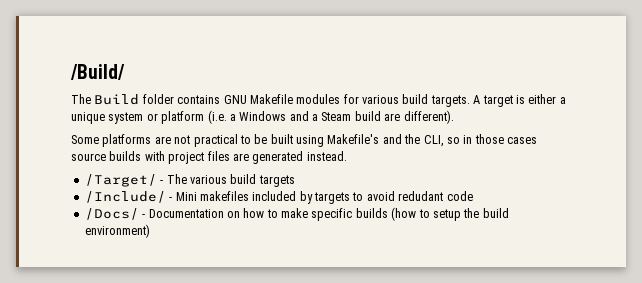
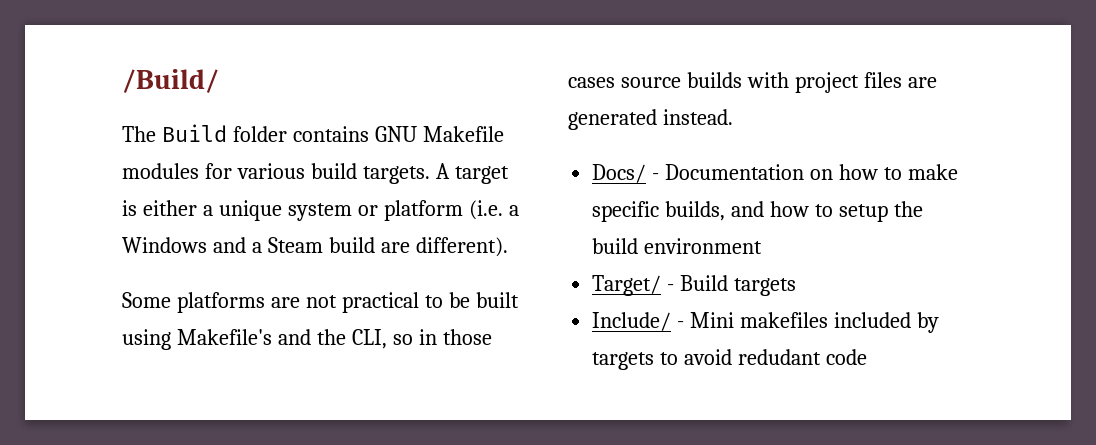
- /Target/ - The various build targets
+ Docs/ - Documentation on how to make specific builds, and how to setup the build environment
+ Target/ - Build targets
- /Include/ - Mini makefiles included by targets to avoid redudant code
+ Include/ - Mini makefiles included by targets to avoid redudant code
- /Docs/ - Documentation on how to make specific builds (how to setup the build environment)

